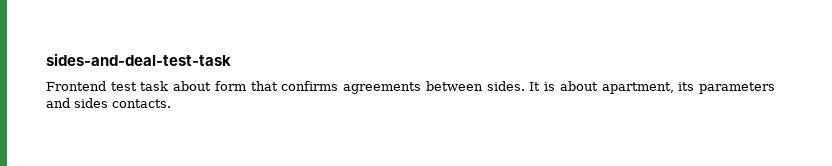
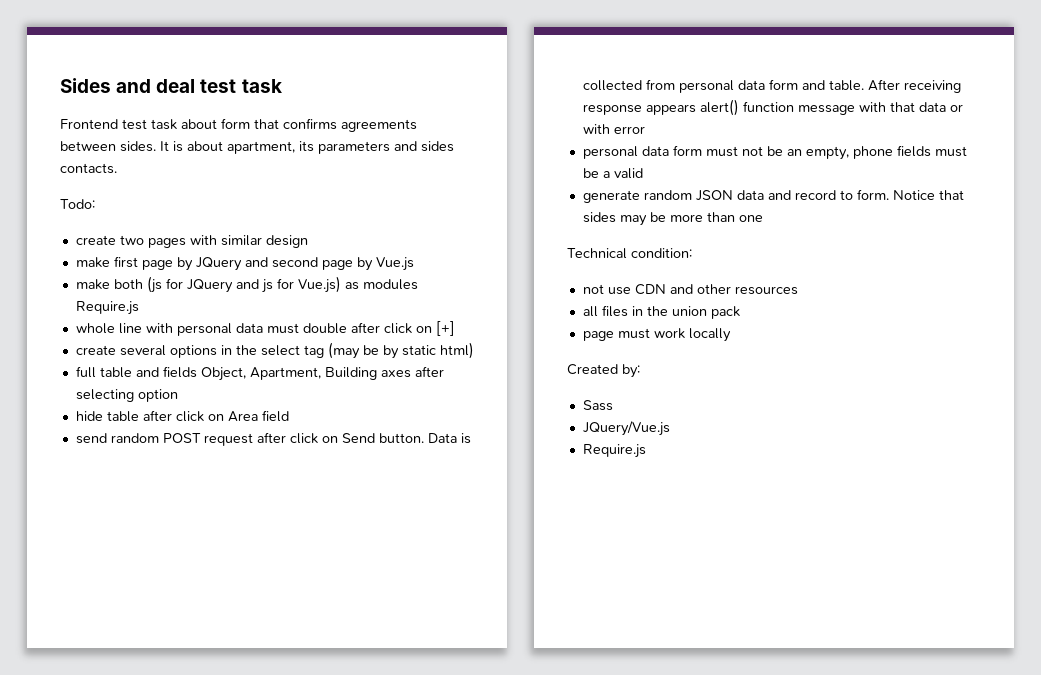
- sides-and-deal-test-task
+ Sides and deal test task
+ Todo:
+ create two pages with similar design
+ make first page by JQuery and second page by Vue.js
+ make both (js for JQuery and js for Vue.js) as modules Require.js
+ whole line with personal data must double after click on [+]
+ create several options in the select tag (may be by static html)
+ full table and fields Object, Apartment, Building axes after selecting option
+ hide table after click on Area field
+ send random POST request after click on Send button. Data is collected from personal data form and table. After receiving response appears alert() function message with that data or with error
+ personal data form must not be an empty, phone fields must be a valid
+ generate random JSON data and record to form. Notice that sides may be more than one
+ Technical condition:
+ not use CDN and other resources
+ all files in the union pack
+ page must work locally
+ Created by:
+ Sass
+ JQuery/Vue.js
+ Require.js

